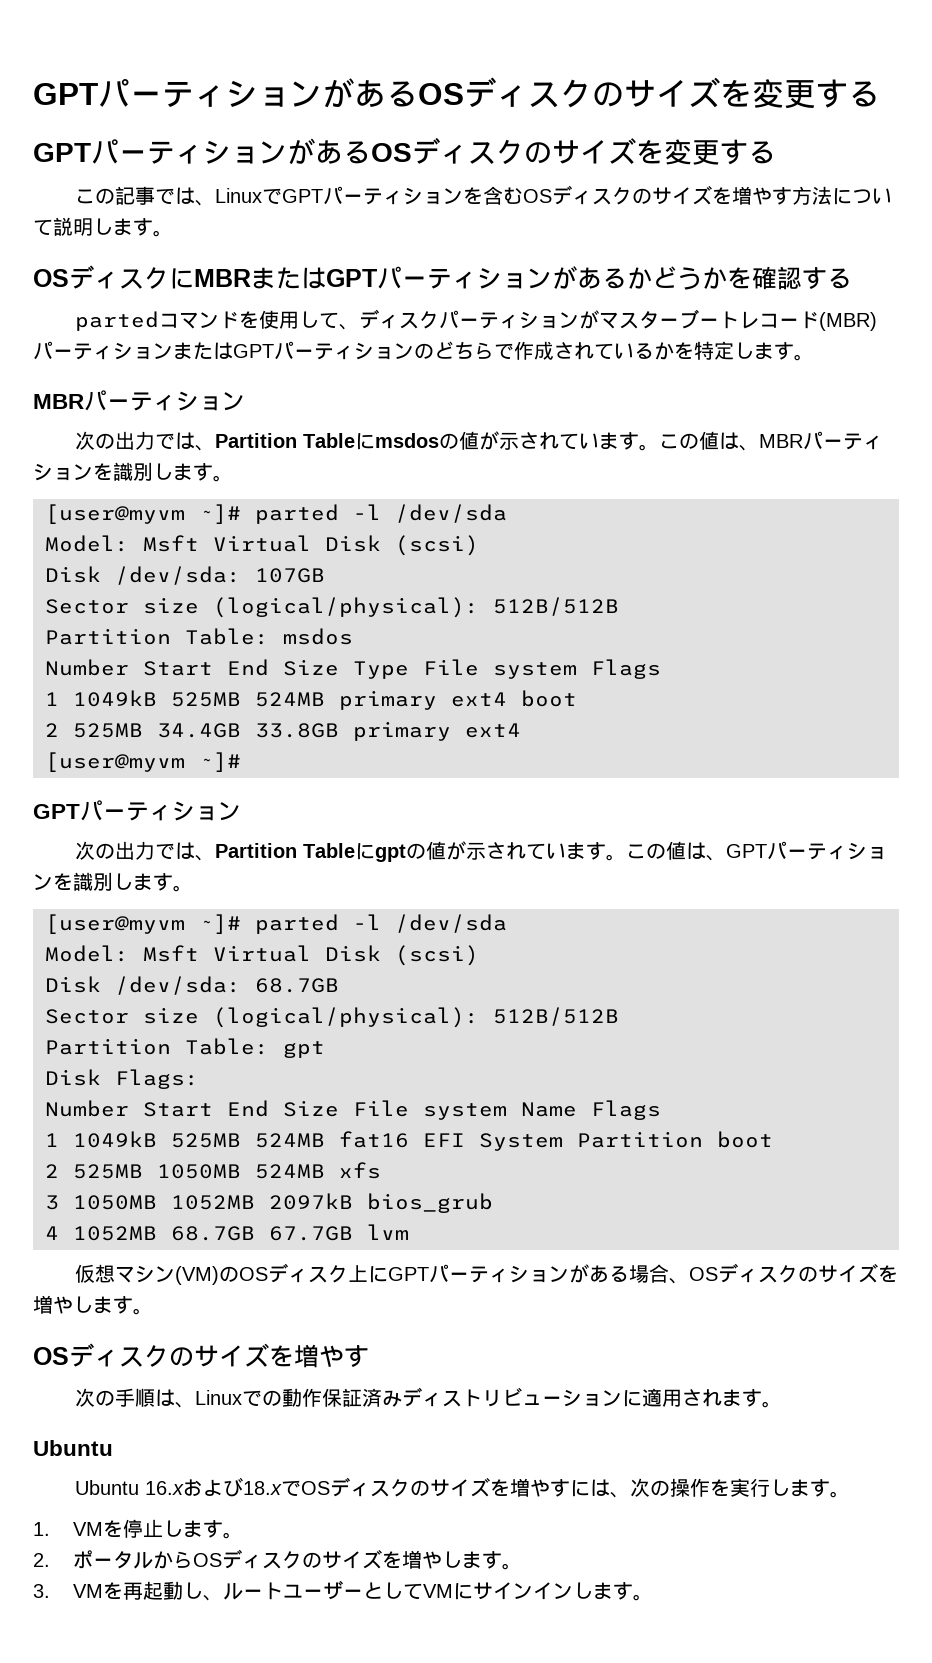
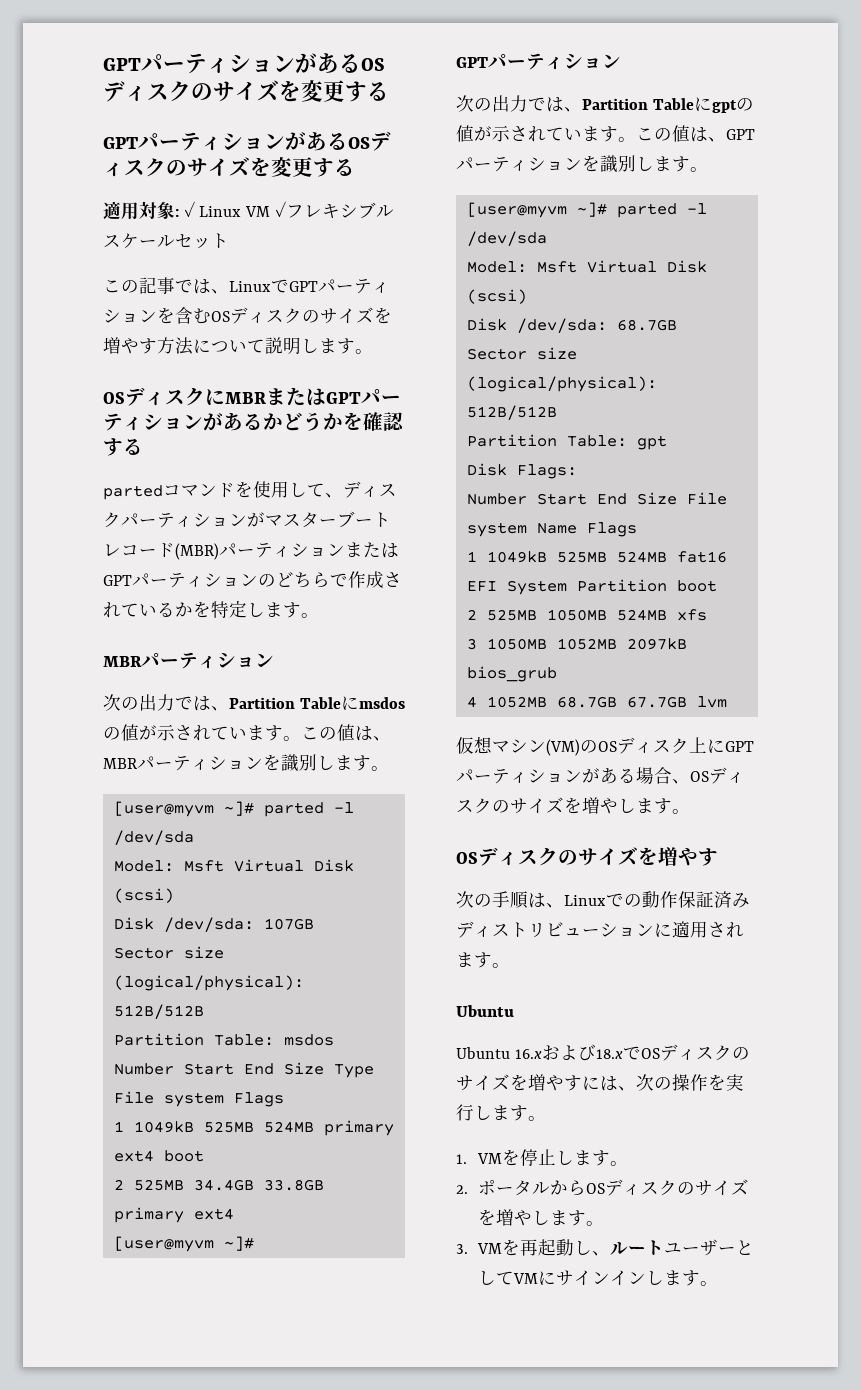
+ 適用対象: ✓ Linux VM ✓フレキシブルスケールセット

